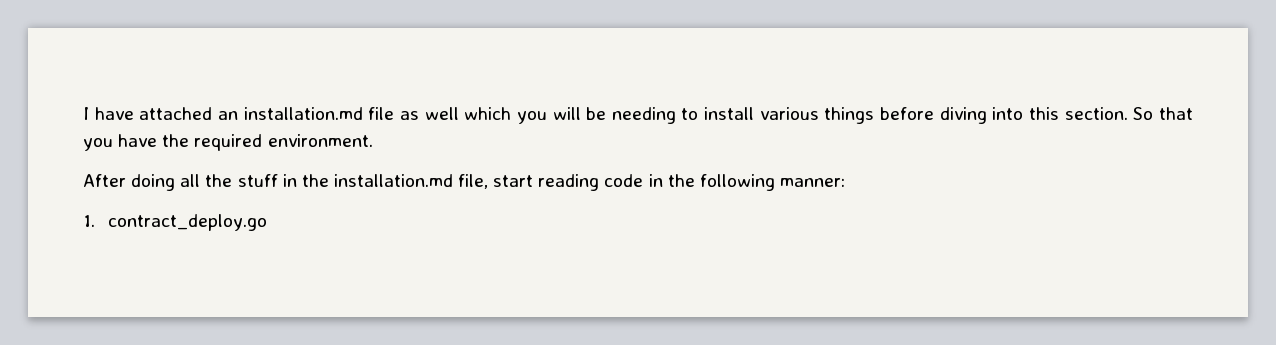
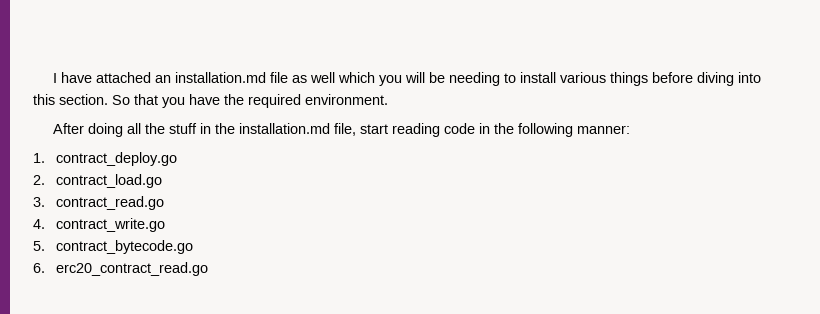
+ 2. contract_load.go
+ 3. contract_read.go
+ 4. contract_write.go
+ 5. contract_bytecode.go
+ 6. erc20_contract_read.go

